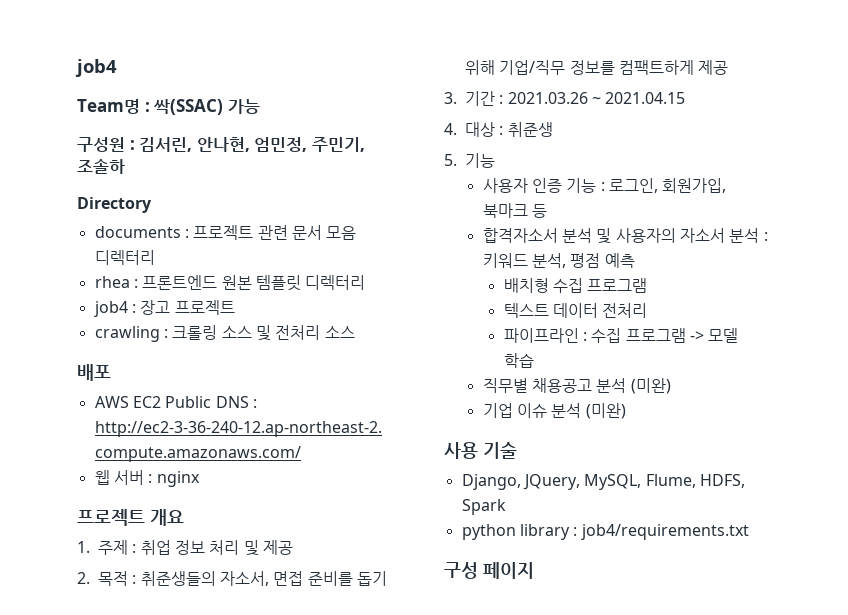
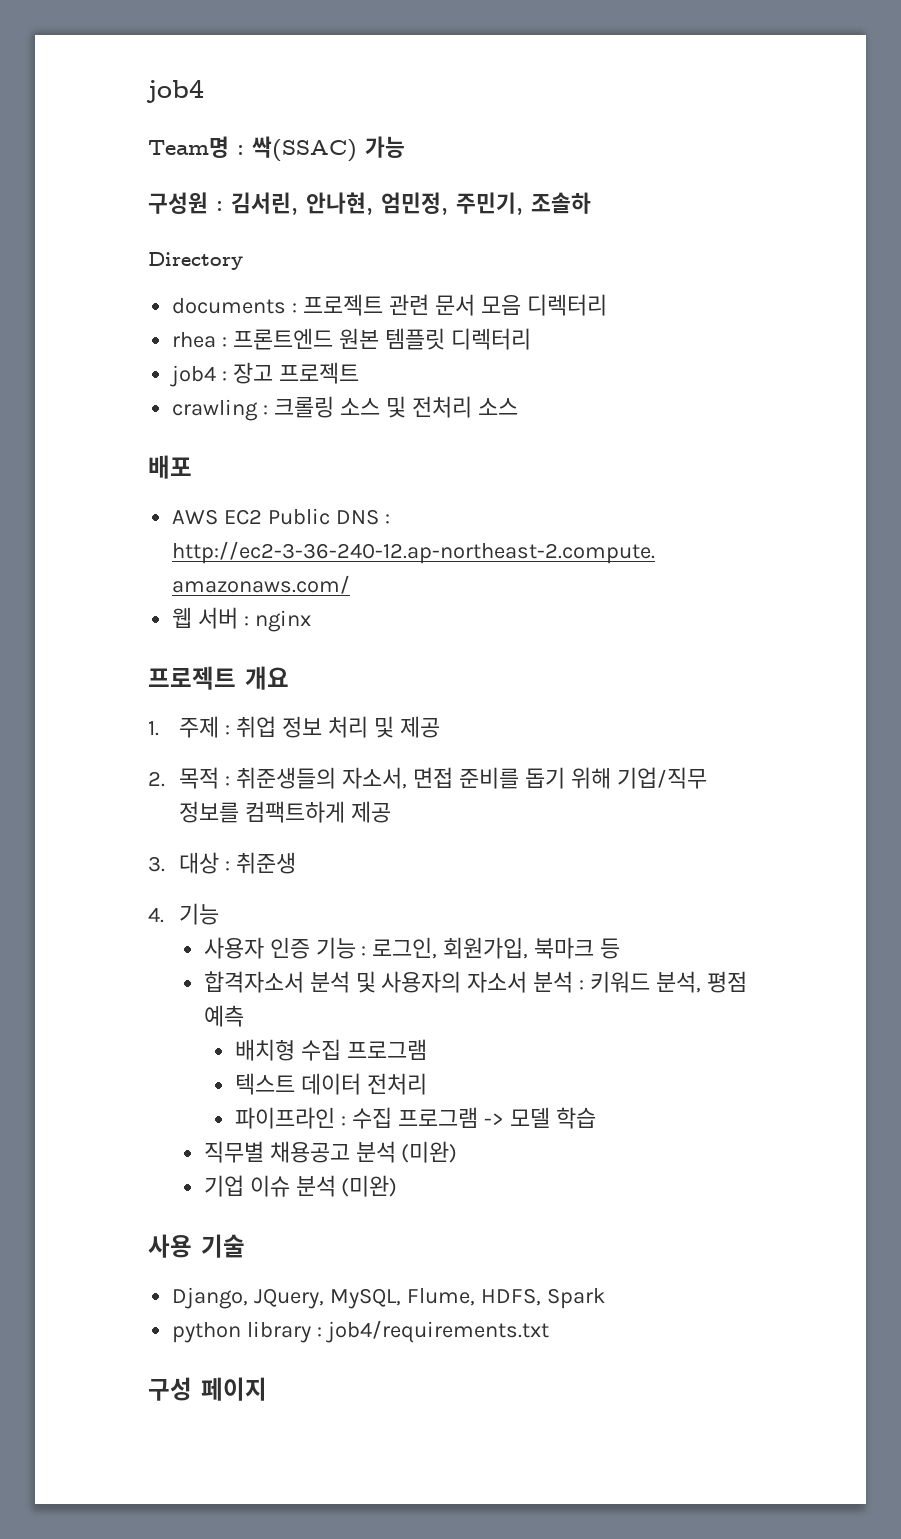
- 3. 기간 : 2021.03.26 ~ 2021.04.15
- 4. 대상 : 취준생
+ 3. 대상 : 취준생
- 5. 기능
+ 4. 기능

